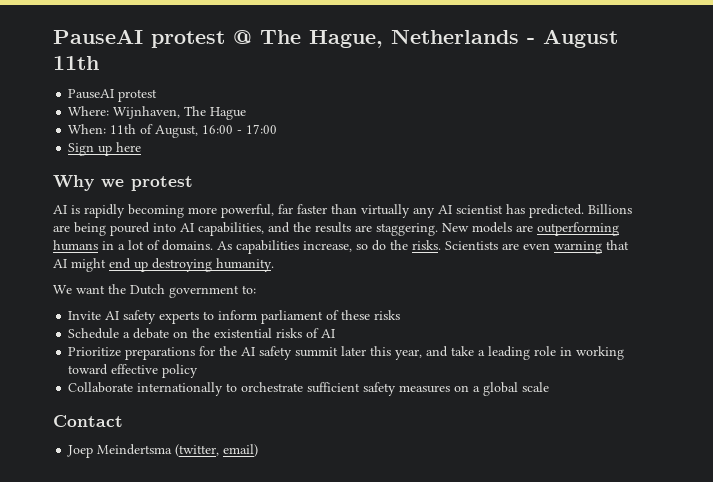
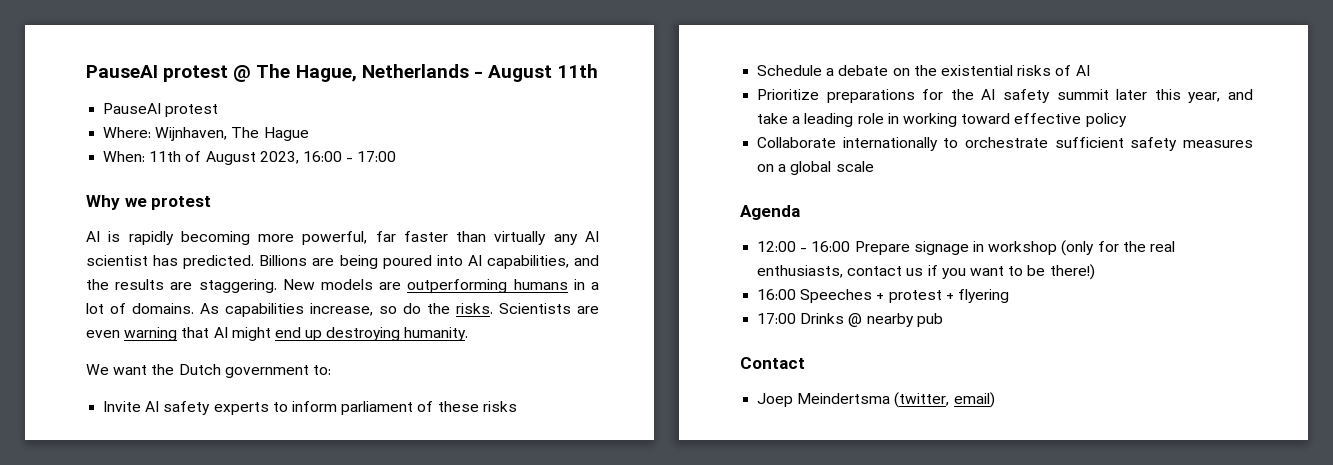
- When: 11th of August, 16:00 - 17:00
+ When: 11th of August 2023, 16:00 - 17:00
- Sign up here
+ Agenda
+ 12:00 - 16:00 Prepare signage in workshop (only for the real enthusiasts, contact us if you want to be there!)
+ 16:00 Speeches + protest + flyering
+ 17:00 Drinks @ nearby pub

